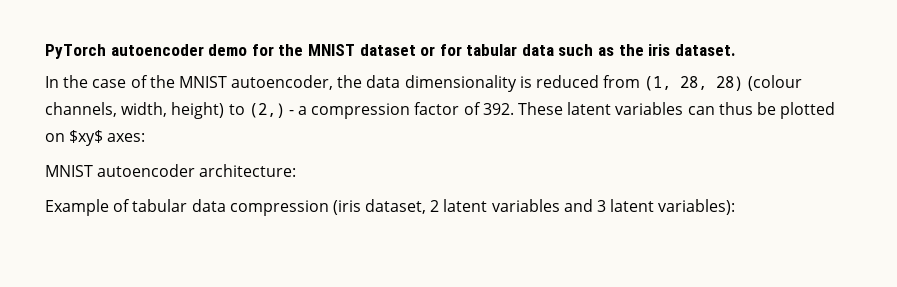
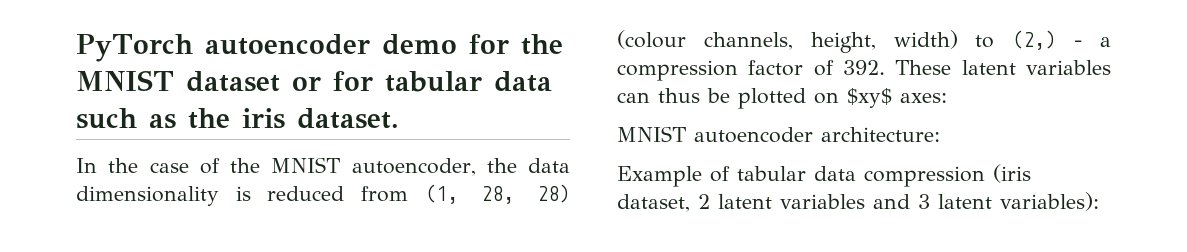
- In the case of the MNIST autoencoder, the data dimensionality is reduced from (1, 28, 28) (colour channels, width, height) to (2,) - a compression factor of 392. These latent variables can thus be plotted on $xy$ axes:
+ In the case of the MNIST autoencoder, the data dimensionality is reduced from (1, 28, 28) (colour channels, height, width) to (2,) - a compression factor of 392. These latent variables can thus be plotted on $xy$ axes:

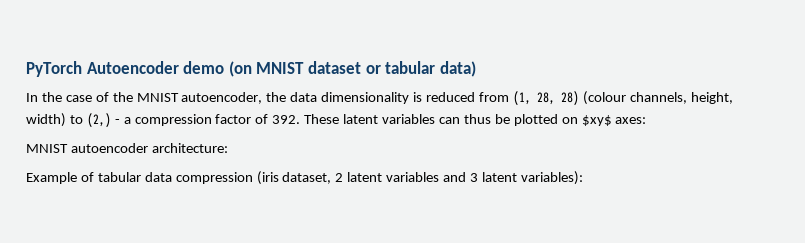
- PyTorch autoencoder demo for the MNIST dataset or for tabular data such as the iris dataset.
+ PyTorch Autoencoder demo (on MNIST dataset or tabular data)

